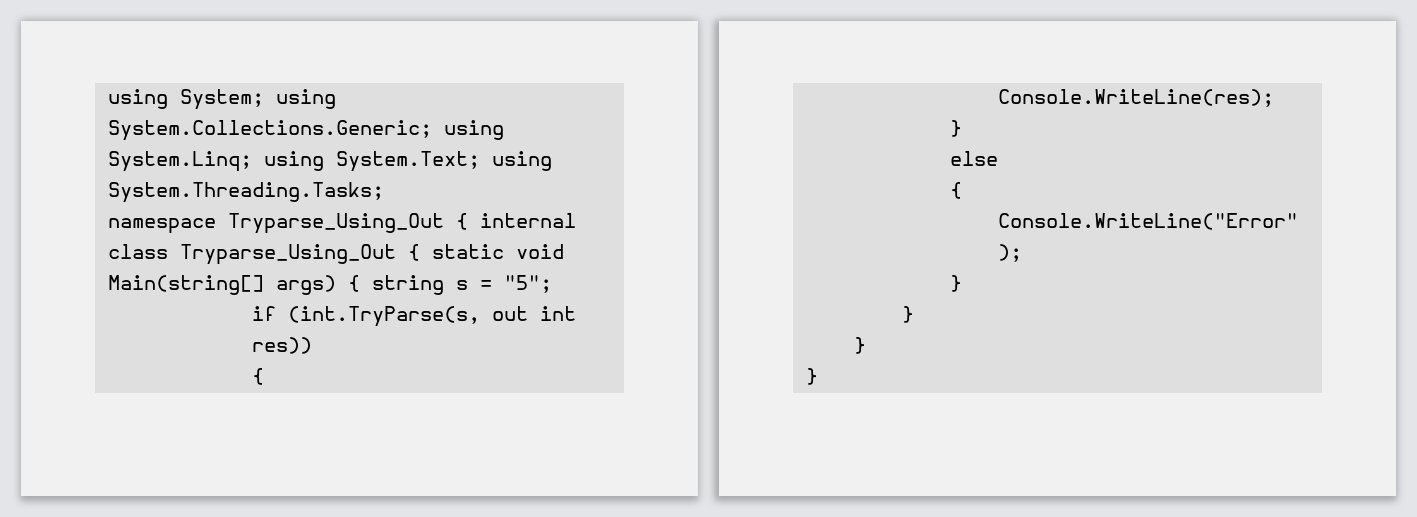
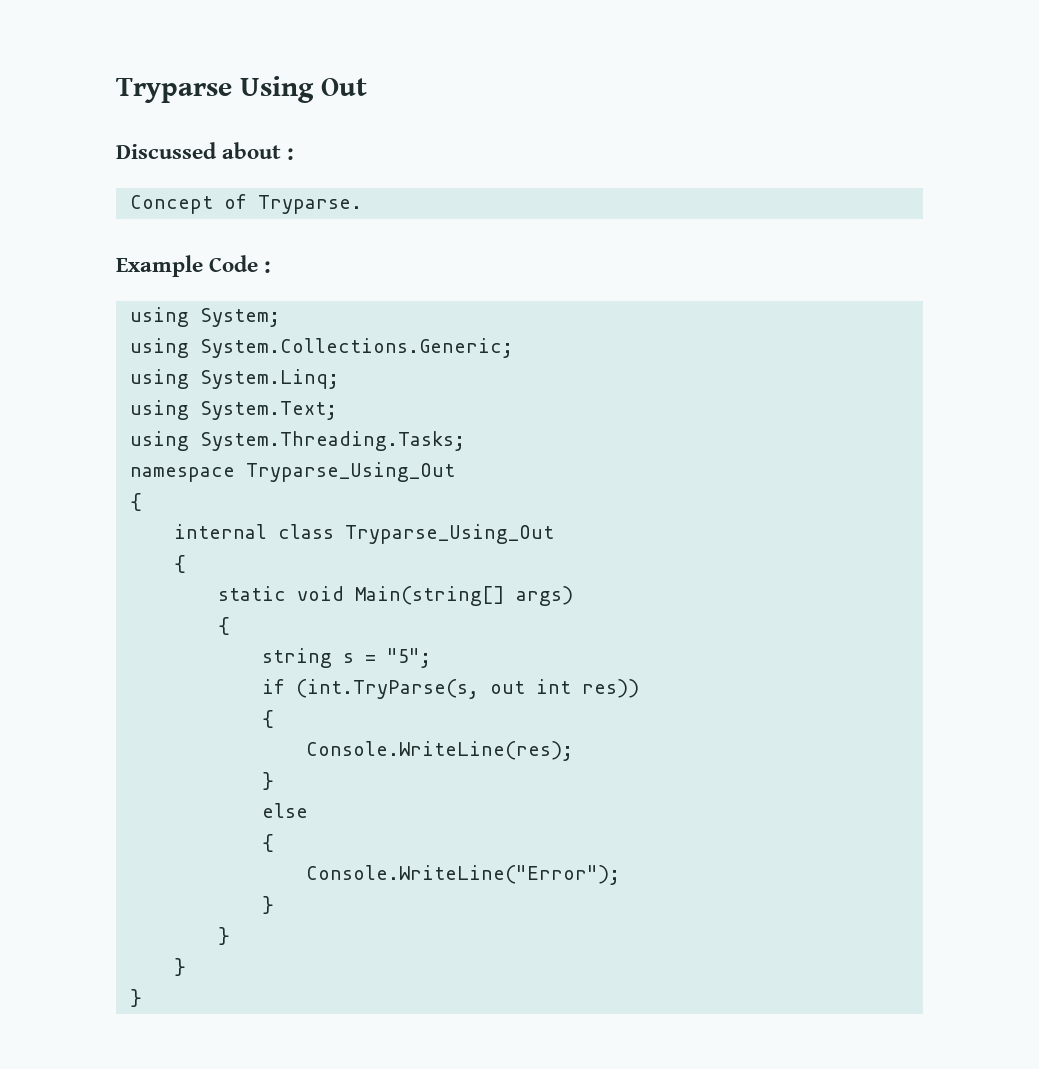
+ Tryparse Using Out
+ Discussed about :
+ Concept of Tryparse.
+ Example Code :
- using System; using System.Collections.Generic; using System.Linq; using System.Text; using System.Threading.Tasks;
+ using System;
+ using System.Collections.Generic;
+ using System.Linq;
+ using System.Text;
+ using System.Threading.Tasks;
- namespace Tryparse_Using_Out { internal class Tryparse_Using_Out { static void Main(string[] args) { string s = "5";
+ namespace Tryparse_Using_Out
+ {
+ internal class Tryparse_Using_Out
+ {
+ static void Main(string[] args)
+ {
+ string s = "5";

